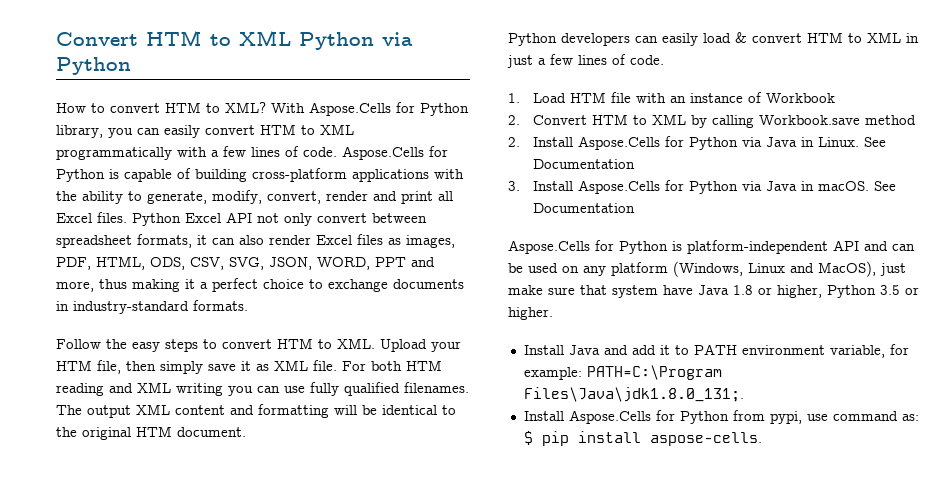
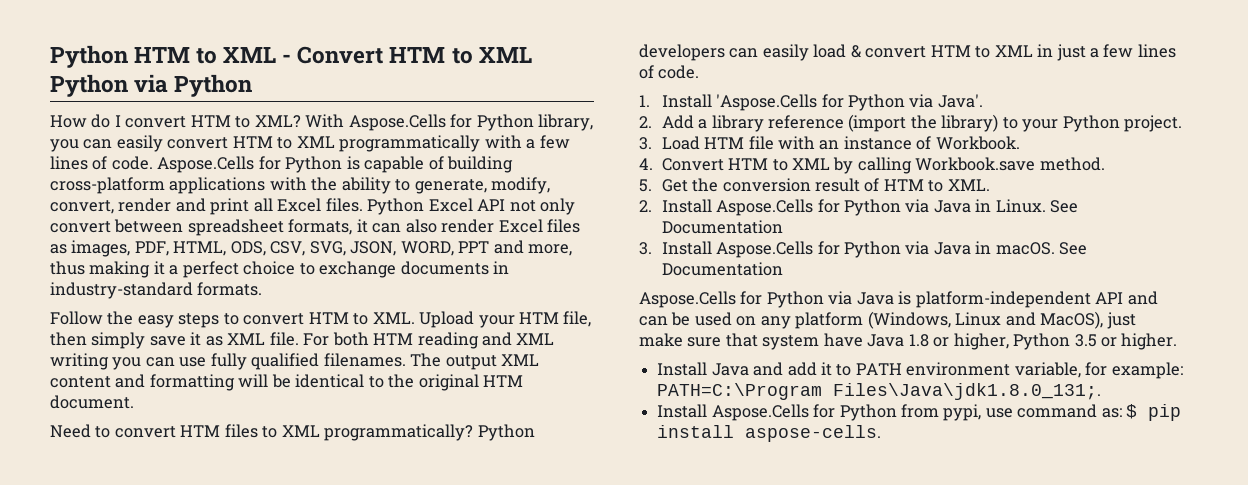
- Convert HTM to XML Python via Python
+ Python HTM to XML - Convert HTM to XML Python via Python
- How to convert HTM to XML?
+ How do I convert HTM to XML?
+ Need to convert HTM files to XML programmatically?
- 1. Load HTM file with an instance of Workbook
- 2. Convert HTM to XML by calling Workbook.save method
+ 1. Install 'Aspose.Cells for Python via Java'.
+ 2. Add a library reference (import the library) to your Python project.
+ 3. Load HTM file with an instance of Workbook.
+ 4. Convert HTM to XML by calling Workbook.save method.
+ 5. Get the conversion result of HTM to XML.
- Aspose.Cells for Python is platform-independent API and can be used on any platform (Windows, Linux and MacOS), just make sure that system have Java 1.8 or higher, Python 3.5 or higher.
+ Aspose.Cells for Python via Java is platform-independent API and can be used on any platform (Windows, Linux and MacOS), just make sure that system have Java 1.8 or higher, Python 3.5 or higher.

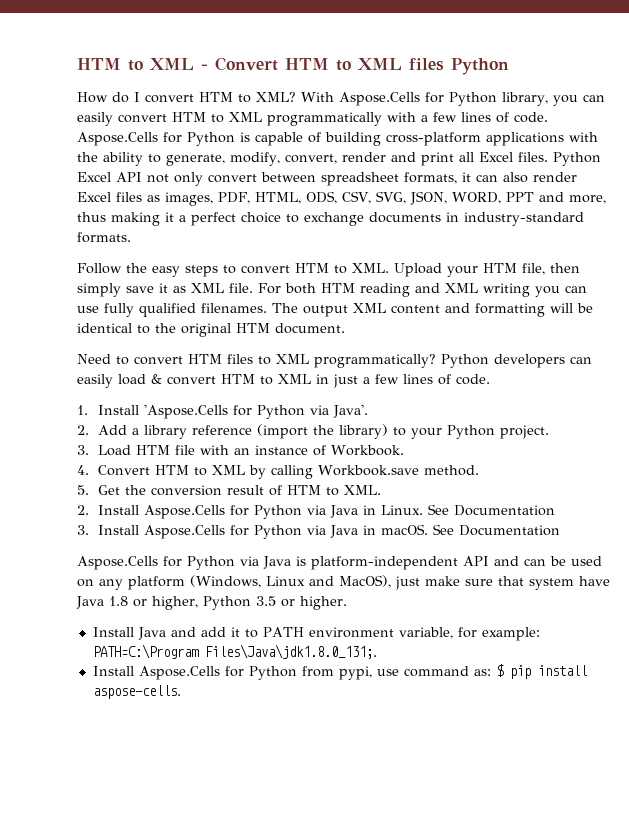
- Python HTM to XML - Convert HTM to XML Python via Python
+ HTM to XML - Convert HTM to XML files Python

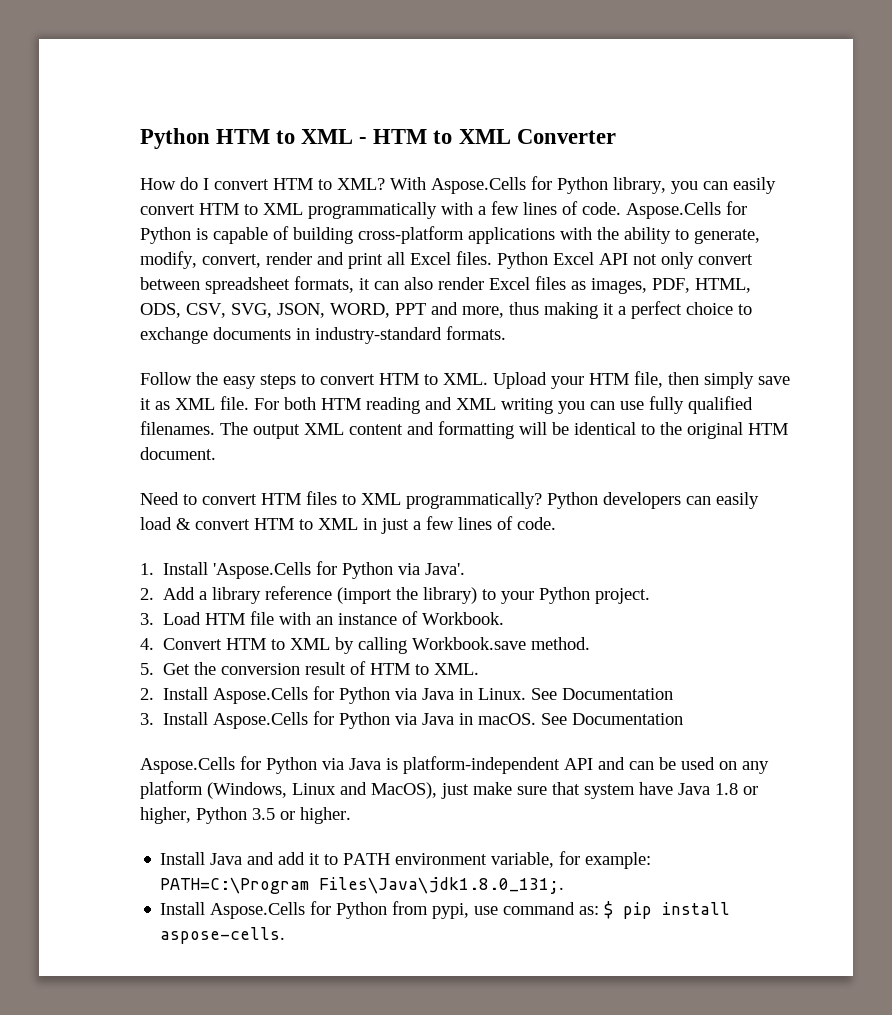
- HTM to XML - Convert HTM to XML files Python
+ Python HTM to XML - HTM to XML Converter

